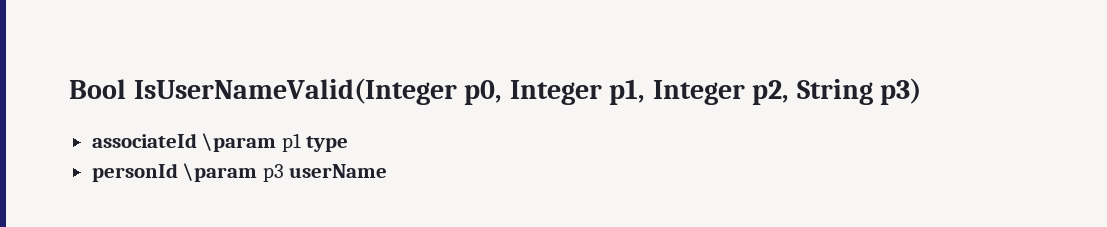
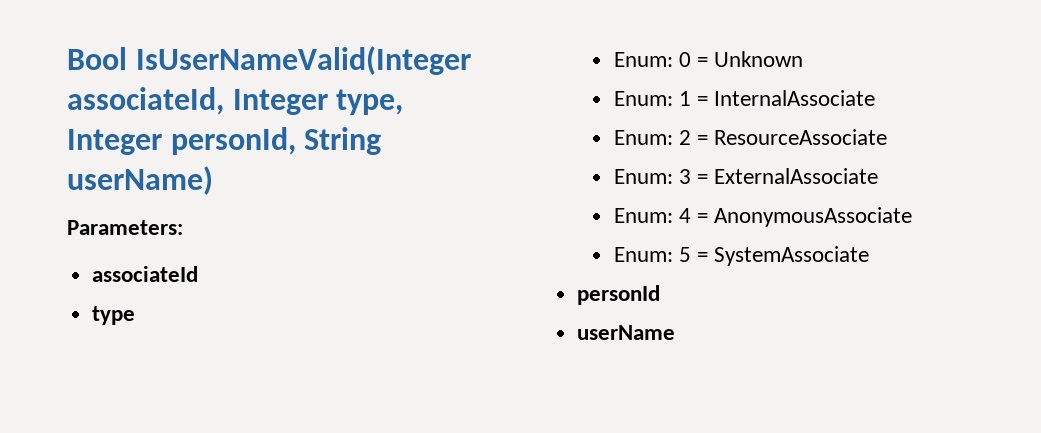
- Bool IsUserNameValid(Integer p0, Integer p1, Integer p2, String p3)
+ Bool IsUserNameValid(Integer associateId, Integer type, Integer personId, String userName)
+ Parameters:
- associateId \param p1 type
+ associateId
+ type
+ Enum: 0 = Unknown
+ Enum: 1 = InternalAssociate
+ Enum: 2 = ResourceAssociate
+ Enum: 3 = ExternalAssociate
+ Enum: 4 = AnonymousAssociate
+ Enum: 5 = SystemAssociate
- personId \param p3 userName
+ personId
+ userName

